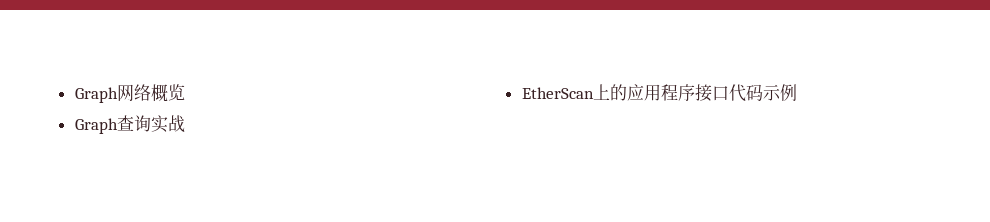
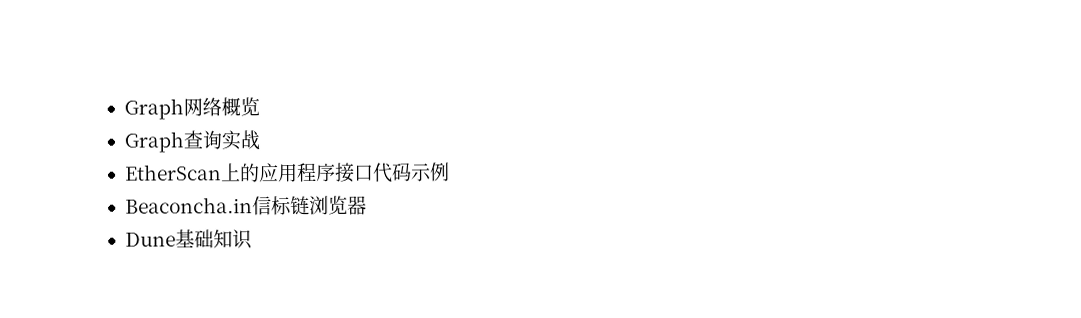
+ Beaconcha.in信标链浏览器
+ Dune基础知识

